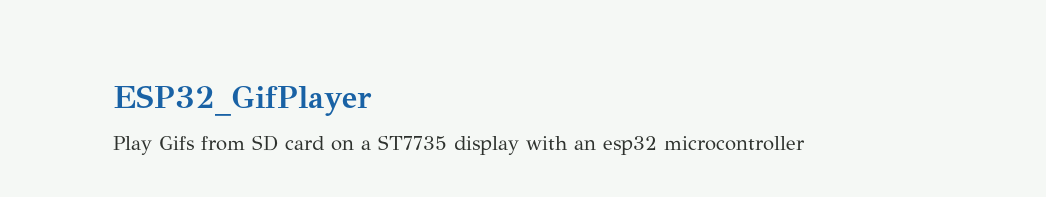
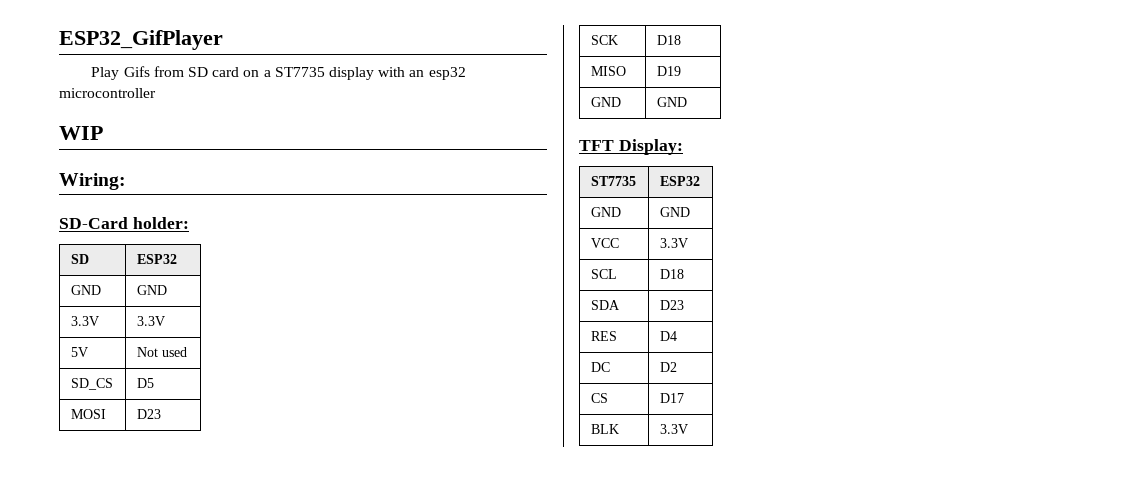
+ WIP
+ Wiring:
+ SD-Card holder:
+ SD | ESP32
+ GND | GND
+ 3.3V | 3.3V
+ 5V | Not used
+ SD_CS | D5
+ MOSI | D23
+ SCK | D18
+ MISO | D19
+ GND | GND
+ TFT Display:
+ ST7735 | ESP32
+ GND | GND
+ VCC | 3.3V
+ SCL | D18
+ SDA | D23
+ RES | D4
+ DC | D2
+ CS | D17
+ BLK | 3.3V

